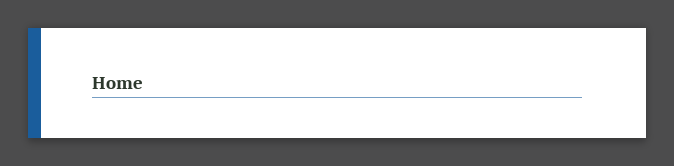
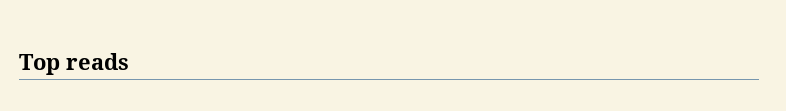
- Home
+ Top reads

